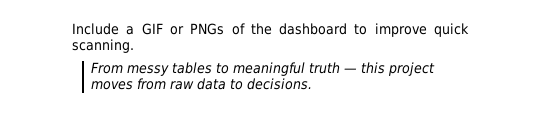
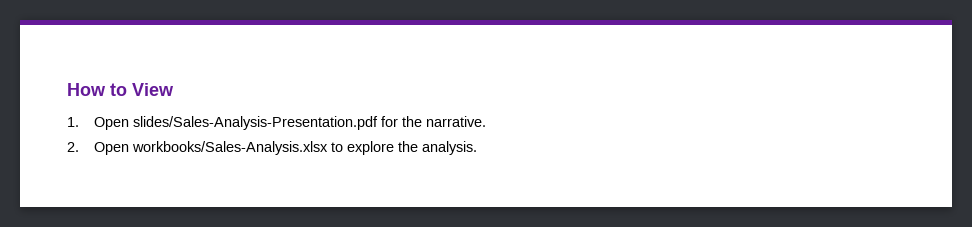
- Include a GIF or PNGs of the dashboard to improve quick scanning.
- From messy tables to meaningful truth — this project moves from raw data to decisions.
+ How to View
+ 1. Open slides/Sales-Analysis-Presentation.pdf for the narrative.
+ 2. Open workbooks/Sales-Analysis.xlsx to explore the analysis.

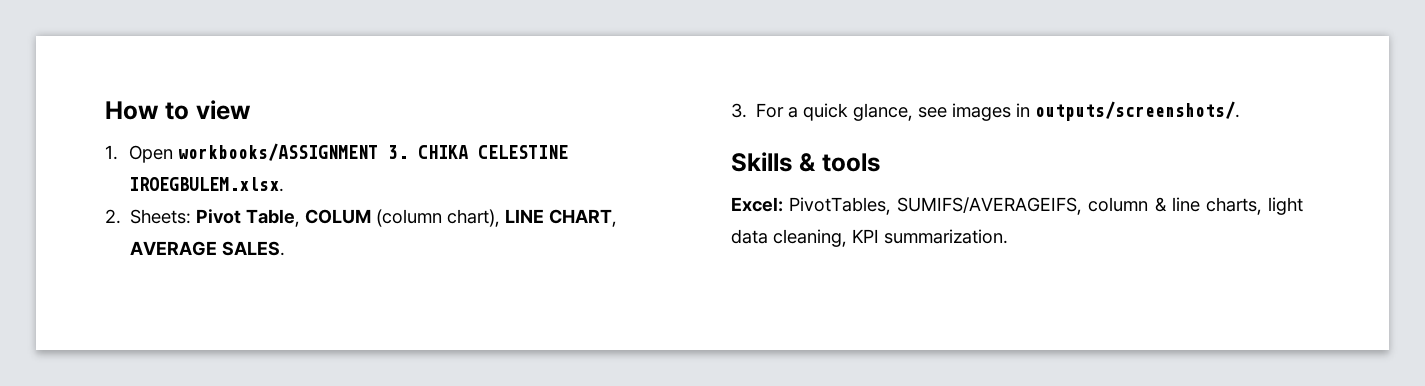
- How to View
+ How to view
- 1. Open slides/Sales-Analysis-Presentation.pdf for the narrative.
- 2. Open workbooks/Sales-Analysis.xlsx to explore the analysis.
+ 1. Open workbooks/ASSIGNMENT 3. CHIKA CELESTINE IROEGBULEM.xlsx.
+ 2. Sheets: Pivot Table, COLUM (column chart), LINE CHART, AVERAGE SALES.
+ 3. For a quick glance, see images in outputs/screenshots/.
+ Skills & tools
+ Excel: PivotTables, SUMIFS/AVERAGEIFS, column & line charts, light data cleaning, KPI summarization.

